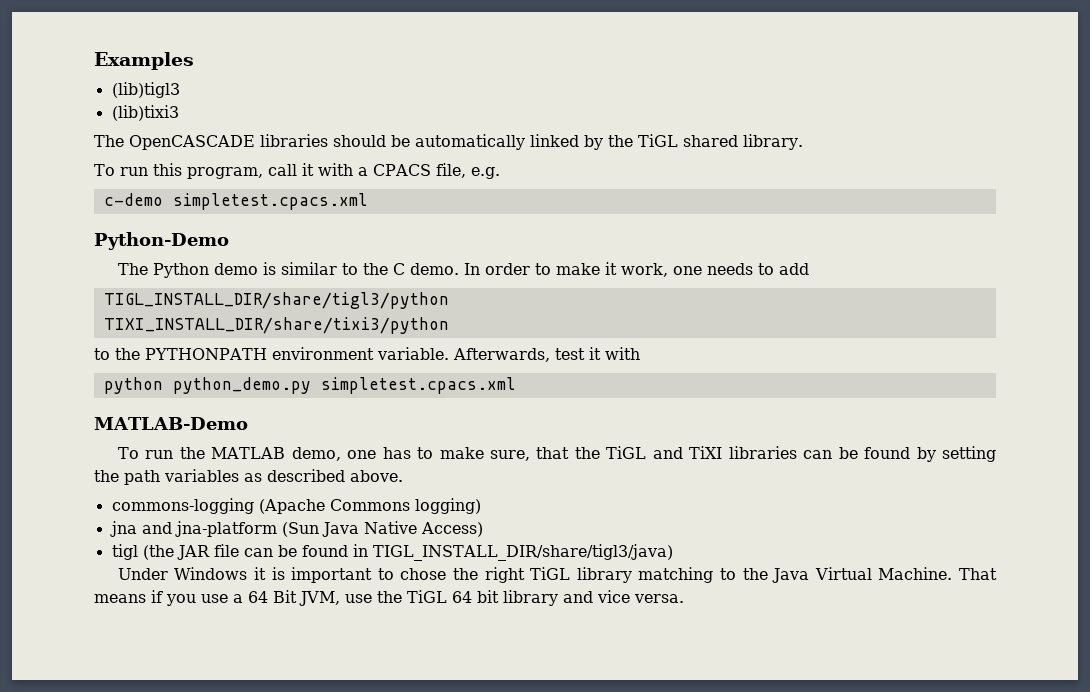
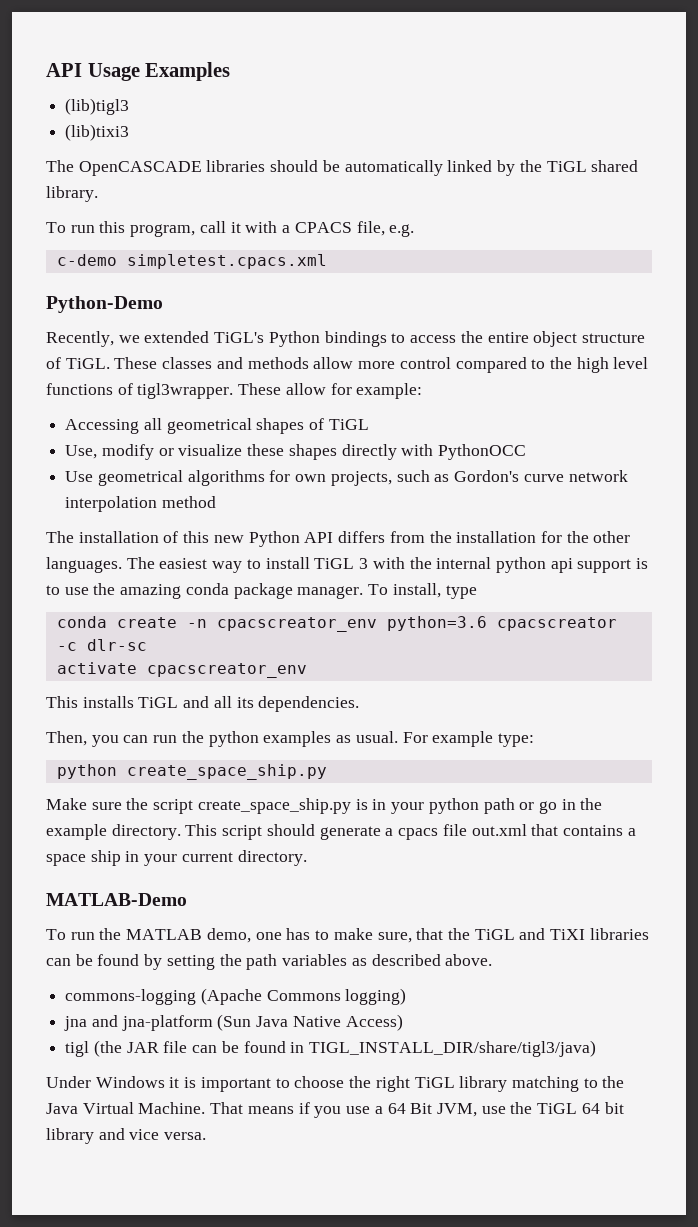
- Examples
+ API Usage Examples
- The Python demo is similar to the C demo. In order to make it work, one needs to add
- TIGL_INSTALL_DIR/share/tigl3/python
- TIXI_INSTALL_DIR/share/tixi3/python
- to the PYTHONPATH environment variable. Afterwards, test it with
- python python_demo.py simpletest.cpacs.xml
+ Recently, we extended TiGL's Python bindings to access the entire object structure of TiGL. These classes and methods allow more control compared to the high level functions of tigl3wrapper. These allow for example:
+ Accessing all geometrical shapes of TiGL
+ Use, modify or visualize these shapes directly with PythonOCC
+ Use geometrical algorithms for own projects, such as Gordon's curve network interpolation method
+ The installation of this new Python API differs from the installation for the other languages. The easiest way to install TiGL 3 with the internal python api support is to use the amazing conda package manager. To install, type
+ conda create -n cpacscreator_env python=3.6 cpacscreator -c dlr-sc
+ activate cpacscreator_env
+ This installs TiGL and all its dependencies.
+ Then, you can run the python examples as usual. For example type:
+ python create_space_ship.py
+ Make sure the script create_space_ship.py is in your python path or go in the example directory. This script should generate a cpacs file out.xml that contains a space ship in your current directory.
- Under Windows it is important to chose the right TiGL library matching to the Java Virtual Machine.
+ Under Windows it is important to choose the right TiGL library matching to the Java Virtual Machine.

